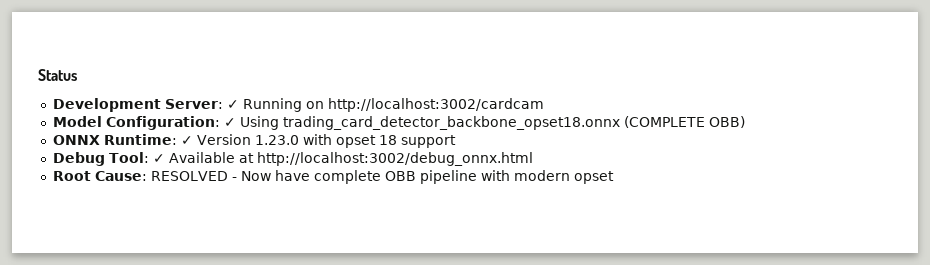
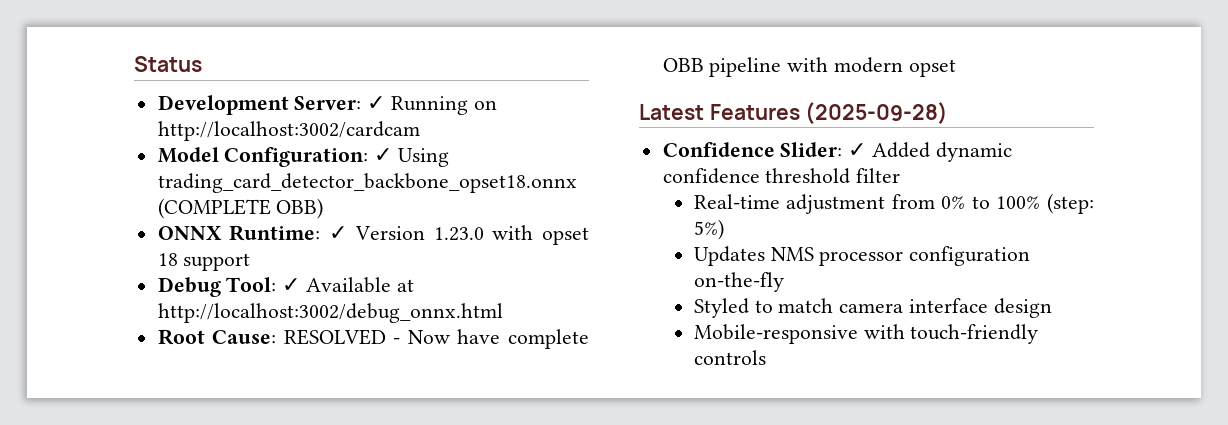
+ Latest Features (2025-09-28)
+ Confidence Slider: ✓ Added dynamic confidence threshold filter
+ Real-time adjustment from 0% to 100% (step: 5%)
+ Updates NMS processor configuration on-the-fly
+ Styled to match camera interface design
+ Mobile-responsive with touch-friendly controls

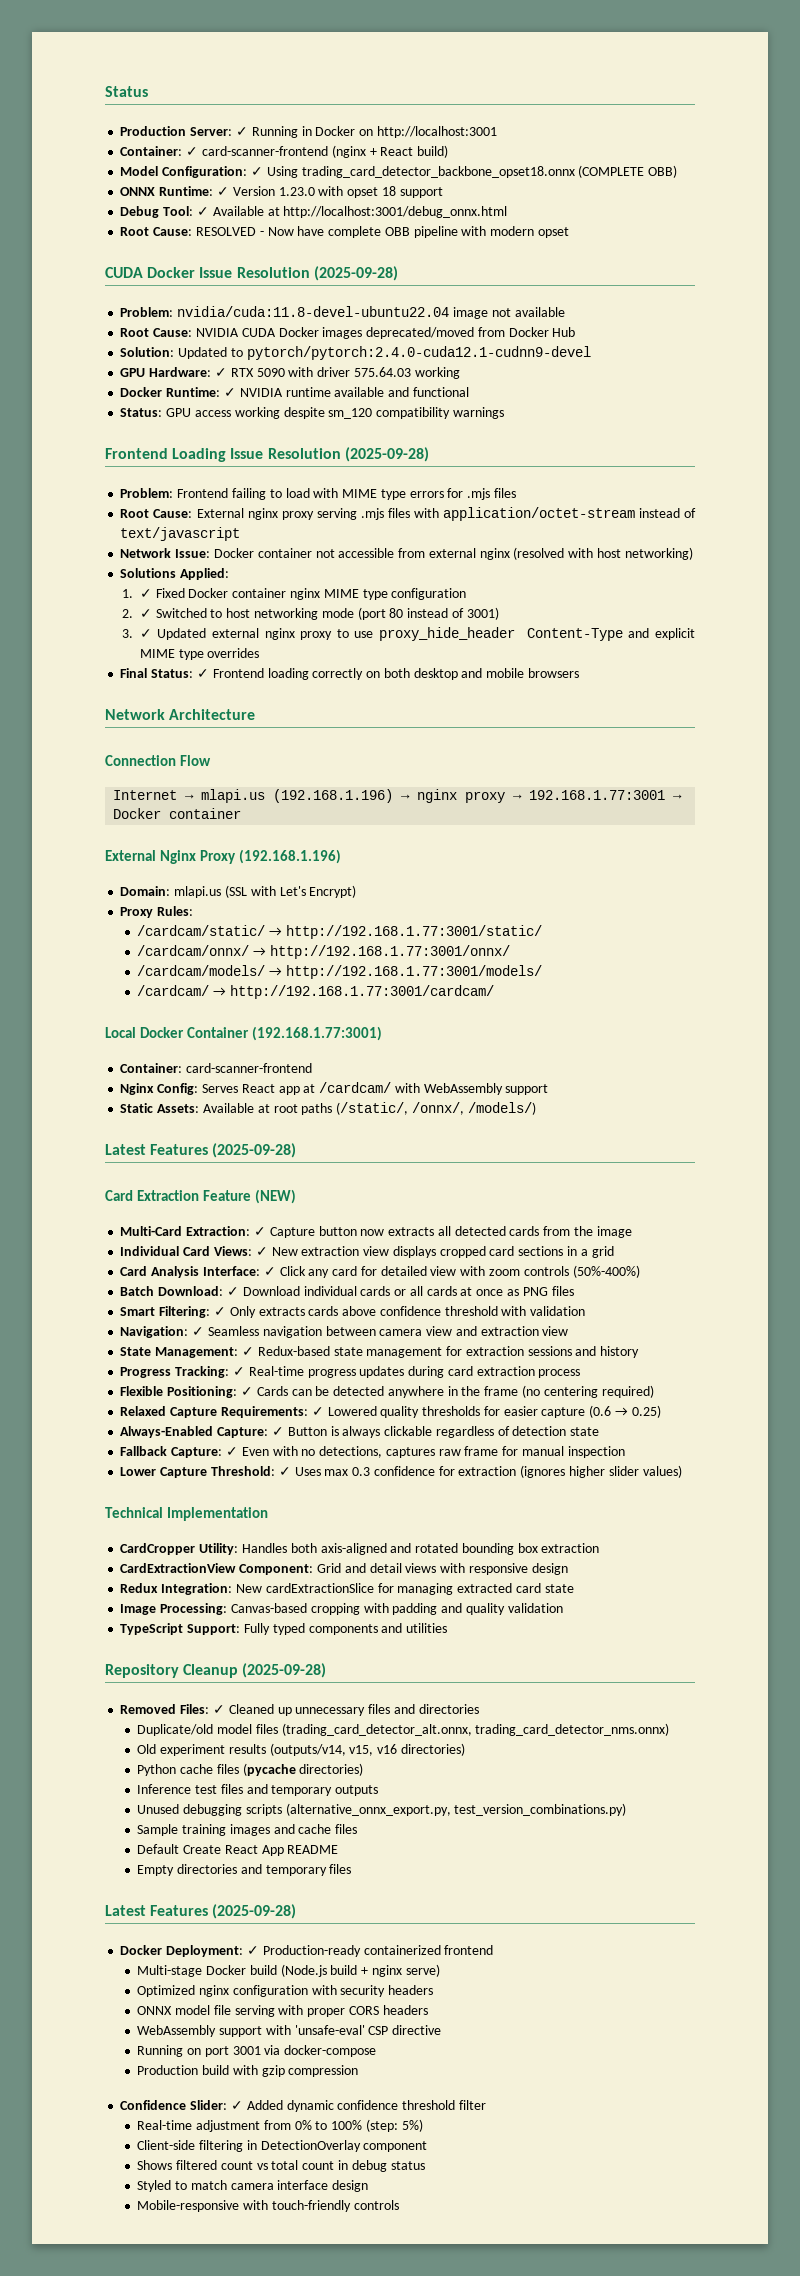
- Development Server: ✓ Running on http://localhost:3002/cardcam
+ Production Server: ✓ Running in Docker on http://localhost:3001
+ Container: ✓ card-scanner-frontend (nginx + React build)
- Debug Tool: ✓ Available at http://localhost:3002/debug_onnx.html
+ Debug Tool: ✓ Available at http://localhost:3001/debug_onnx.html
+ CUDA Docker Issue Resolution (2025-09-28)
+ Problem: nvidia/cuda:11.8-devel-ubuntu22.04 image not available
+ Root Cause: NVIDIA CUDA Docker images deprecated/moved from Docker Hub
+ Solution: Updated to pytorch/pytorch:2.4.0-cuda12.1-cudnn9-devel
+ GPU Hardware: ✓ RTX 5090 with driver 575.64.03 working
+ Docker Runtime: ✓ NVIDIA runtime available and functional
+ Status: GPU access working despite sm_120 compatibility warnings
+ Frontend Loading Issue Resolution (2025-09-28)
+ Problem: Frontend failing to load with MIME type errors for .mjs files
+ Root Cause: External nginx proxy serving .mjs files with application/octet-stream instead of text/javascript
+ Network Issue: Docker container not accessible from external nginx (resolved with host networking)
+ Solutions Applied:
+ 1. ✓ Fixed Docker container nginx MIME type configuration
+ 2. ✓ Switched to host networking mode (port 80 instead of 3001)
+ 3. ✓ Updated external nginx proxy to use proxy_hide_header Content-Type and explicit MIME type overrides
+ Final Status: ✓ Frontend loading correctly on both desktop and mobile browsers
+ Network Architecture
+ Connection Flow
+ Internet → mlapi.us (192.168.1.196) → nginx proxy → 192.168.1.77:3001 → Docker container
+ External Nginx Proxy (192.168.1.196)
+ Domain: mlapi.us (SSL with Let's Encrypt)
+ Proxy Rules:
+ /cardcam/static/ → http://192.168.1.77:3001/static/
+ /cardcam/onnx/ → http://192.168.1.77:3001/onnx/
+ /cardcam/models/ → http://192.168.1.77:3001/models/
+ /cardcam/ → http://192.168.1.77:3001/cardcam/
+ Local Docker Container (192.168.1.77:3001)
+ Container: card-scanner-frontend
+ Nginx Config: Serves React app at /cardcam/ with WebAssembly support
+ Static Assets: Available at root paths (/static/, /onnx/, /models/)
  Latest Features (2025-09-28)
+ Card Extraction Feature (NEW)
+ Multi-Card Extraction: ✓ Capture button now extracts all detected cards from the image
+ Individual Card Views: ✓ New extraction view displays cropped card sections in a grid
+ Card Analysis Interface: ✓ Click any card for detailed view with zoom controls (50%-400%)
+ Batch Download: ✓ Download individual cards or all cards at once as PNG files
+ Smart Filtering: ✓ Only extracts cards above confidence threshold with validation
+ Navigation: ✓ Seamless navigation between camera view and extraction view
+ State Management: ✓ Redux-based state management for extraction sessions and history
+ Progress Tracking: ✓ Real-time progress updates during card extraction process
+ Flexible Positioning: ✓ Cards can be detected anywhere in the frame (no centering required)
+ Relaxed Capture Requirements: ✓ Lowered quality thresholds for easier capture (0.6 → 0.25)
+ Always-Enabled Capture: ✓ Button is always clickable regardless of detection state
+ Fallback Capture: ✓ Even with no detections, captures raw frame for manual inspection
+ Lower Capture Threshold: ✓ Uses max 0.3 confidence for extraction (ignores higher slider values)
+ Technical Implementation
+ CardCropper Utility: Handles both axis-aligned and rotated bounding box extraction
+ CardExtractionView Component: Grid and detail views with responsive design
+ Redux Integration: New cardExtractionSlice for managing extracted card state
+ Image Processing: Canvas-based cropping with padding and quality validation
+ TypeScript Support: Fully typed components and utilities
+ Repository Cleanup (2025-09-28)
+ Removed Files: ✓ Cleaned up unnecessary files and directories
+ Duplicate/old model files (trading_card_detector_alt.onnx, trading_card_detector_nms.onnx)
+ Old experiment results (outputs/v14, v15, v16 directories)
+ Python cache files (pycache directories)
+ Inference test files and temporary outputs
+ Unused debugging scripts (alternative_onnx_export.py, test_version_combinations.py)
+ Sample training images and cache files
+ Default Create React App README
+ Empty directories and temporary files
+ Latest Features (2025-09-28)
+ Docker Deployment: ✓ Production-ready containerized frontend
+ Multi-stage Docker build (Node.js build + nginx serve)
+ Optimized nginx configuration with security headers
+ ONNX model file serving with proper CORS headers
+ WebAssembly support with 'unsafe-eval' CSP directive
+ Running on port 3001 via docker-compose
+ Production build with gzip compression
- Updates NMS processor configuration on-the-fly
+ Client-side filtering in DetectionOverlay component
+ Shows filtered count vs total count in debug status

